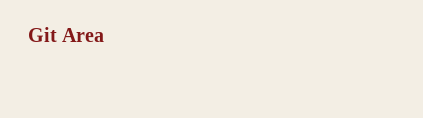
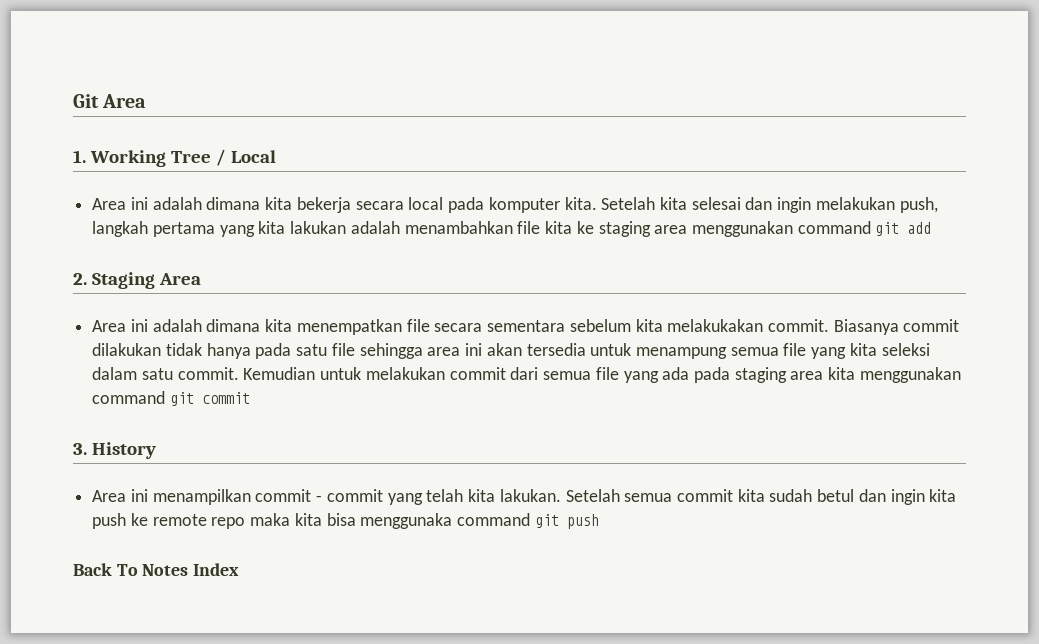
+ 1. Working Tree / Local
+ Area ini adalah dimana kita bekerja secara local pada komputer kita. Setelah kita selesai dan ingin melakukan push, langkah pertama yang kita lakukan adalah menambahkan file kita ke staging area menggunakan command git add
+ 2. Staging Area
+ Area ini adalah dimana kita menempatkan file secara sementara sebelum kita melakukakan commit. Biasanya commit dilakukan tidak hanya pada satu file sehingga area ini akan tersedia untuk menampung semua file yang kita seleksi dalam satu commit. Kemudian untuk melakukan commit dari semua file yang ada pada staging area kita menggunakan command git commit
+ 3. History
+ Area ini menampilkan commit - commit yang telah kita lakukan. Setelah semua commit kita sudah betul dan ingin kita push ke remote repo maka kita bisa menggunaka command git push
+ Back To Notes Index

